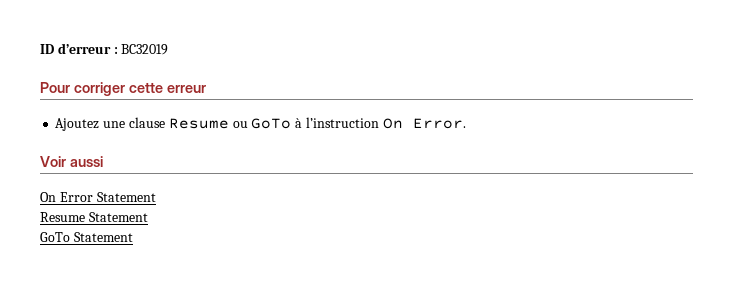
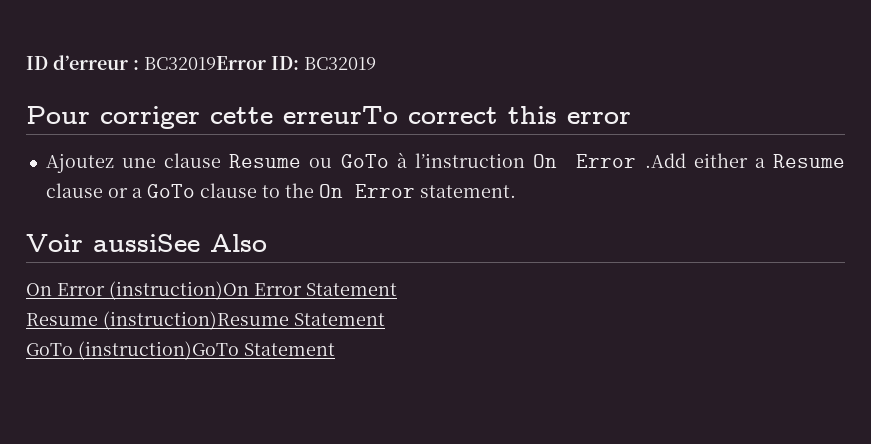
- ID d’erreur : BC32019
+ ID d’erreur : BC32019Error ID: BC32019
- Pour corriger cette erreur
+ Pour corriger cette erreurTo correct this error
- Ajoutez une clause Resume ou GoTo à l’instruction On Error.
+ Ajoutez une clause Resume ou GoTo à l’instruction On Error .Add either a Resume clause or a GoTo clause to the On Error statement.
- Voir aussi
- On Error Statement
+ Voir aussiSee Also
+ On Error (instruction)On Error Statement
- Resume Statement
+ Resume (instruction)Resume Statement
- GoTo Statement
+ GoTo (instruction)GoTo Statement

